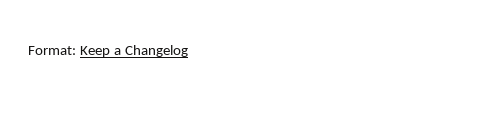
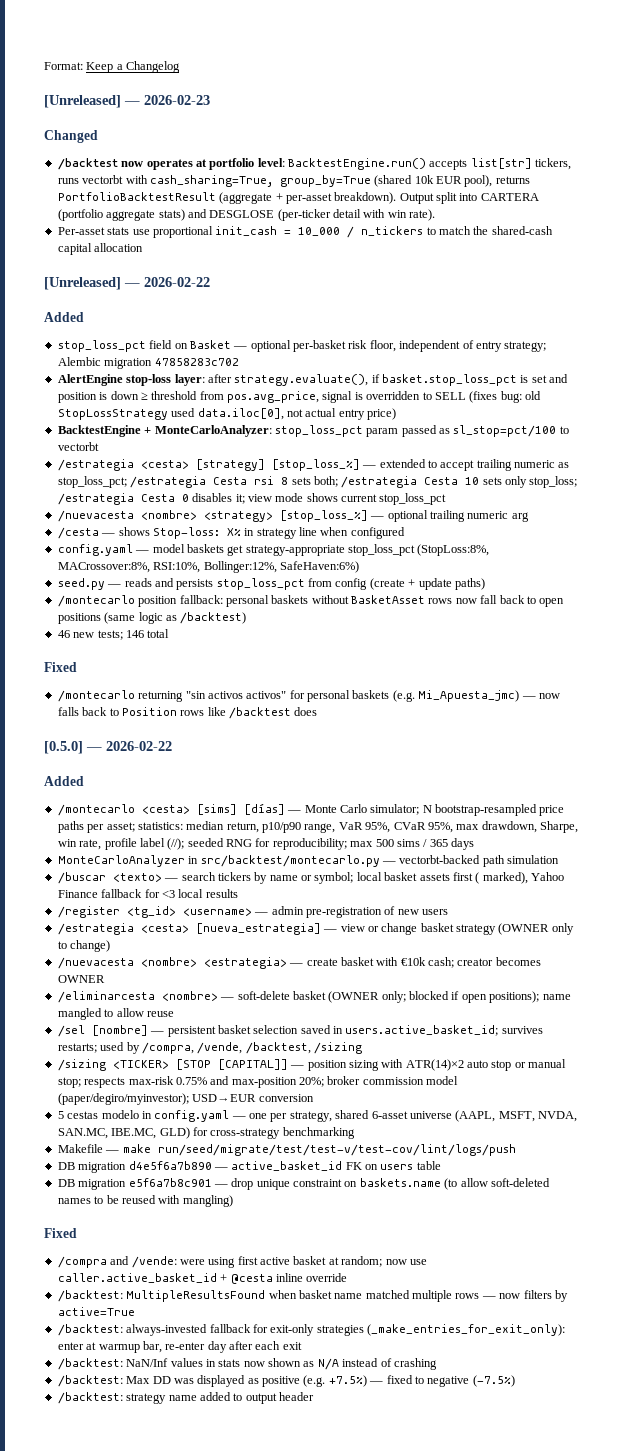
+ [Unreleased] — 2026-02-23
+ Changed
+ /backtest now operates at portfolio level: BacktestEngine.run() accepts list[str] tickers, runs vectorbt with cash_sharing=True, group_by=True (shared 10k EUR pool), returns PortfolioBacktestResult (aggregate + per-asset breakdown). Output split into CARTERA (portfolio aggregate stats) and DESGLOSE (per-ticker detail with win rate).
+ Per-asset stats use proportional init_cash = 10_000 / n_tickers to match the shared-cash capital allocation
+ [Unreleased] — 2026-02-22
+ Added
+ stop_loss_pct field on Basket — optional per-basket risk floor, independent of entry strategy; Alembic migration 47858283c702
+ AlertEngine stop-loss layer: after strategy.evaluate(), if basket.stop_loss_pct is set and position is down ≥ threshold from pos.avg_price, signal is overridden to SELL (fixes bug: old StopLossStrategy used data.iloc[0], not actual entry price)
+ BacktestEngine + MonteCarloAnalyzer: stop_loss_pct param passed as sl_stop=pct/100 to vectorbt
+ /estrategia <cesta> [strategy] [stop_loss_%] — extended to accept trailing numeric as stop_loss_pct; /estrategia Cesta rsi 8 sets both; /estrategia Cesta 10 sets only stop_loss; /estrategia Cesta 0 disables it; view mode shows current stop_loss_pct
+ /nuevacesta <nombre> <strategy> [stop_loss_%] — optional trailing numeric arg
+ /cesta — shows Stop-loss: X% in strategy line when configured
+ config.yaml — model baskets get strategy-appropriate stop_loss_pct (StopLoss:8%, MACrossover:8%, RSI:10%, Bollinger:12%, SafeHaven:6%)
+ seed.py — reads and persists stop_loss_pct from config (create + update paths)
+ /montecarlo position fallback: personal baskets without BasketAsset rows now fall back to open positions (same logic as /backtest)
+ 46 new tests; 146 total
+ Fixed
+ /montecarlo returning "sin activos activos" for personal baskets (e.g. Mi_Apuesta_jmc) — now falls back to Position rows like /backtest does
+ [0.5.0] — 2026-02-22
+ Added
+ /montecarlo <cesta> [sims] [días] — Monte Carlo simulator; N bootstrap-resampled price paths per asset; statistics: median return, p10/p90 range, VaR 95%, CVaR 95%, max drawdown, Sharpe, win rate, profile label (//); seeded RNG for reproducibility; max 500 sims / 365 days
+ MonteCarloAnalyzer in src/backtest/montecarlo.py — vectorbt-backed path simulation
+ /buscar <texto> — search tickers by name or symbol; local basket assets first ( marked), Yahoo Finance fallback for <3 local results
+ /register <tg_id> <username> — admin pre-registration of new users
+ /estrategia <cesta> [nueva_estrategia] — view or change basket strategy (OWNER only to change)
+ /nuevacesta <nombre> <estrategia> — create basket with €10k cash; creator becomes OWNER
+ /eliminarcesta <nombre> — soft-delete basket (OWNER only; blocked if open positions); name mangled to allow reuse
+ /sel [nombre] — persistent basket selection saved in users.active_basket_id; survives restarts; used by /compra, /vende, /backtest, /sizing
+ /sizing <TICKER> [STOP [CAPITAL]] — position sizing with ATR(14)×2 auto stop or manual stop; respects max-risk 0.75% and max-position 20%; broker commission model (paper/degiro/myinvestor); USD→EUR conversion
+ 5 cestas modelo in config.yaml — one per strategy, shared 6-asset universe (AAPL, MSFT, NVDA, SAN.MC, IBE.MC, GLD) for cross-strategy benchmarking
+ Makefile — make run/seed/migrate/test/test-v/test-cov/lint/logs/push
+ DB migration d4e5f6a7b890 — active_basket_id FK on users table
+ DB migration e5f6a7b8c901 — drop unique constraint on baskets.name (to allow soft-deleted names to be reused with mangling)
+ Fixed
+ /compra and /vende: were using first active basket at random; now use caller.active_basket_id + @cesta inline override
+ /backtest: MultipleResultsFound when basket name matched multiple rows — now filters by active=True
+ /backtest: always-invested fallback for exit-only strategies (_make_entries_for_exit_only): enter at warmup bar, re-enter day after each exit
+ /backtest: NaN/Inf values in stats now shown as N/A instead of crashing
+ /backtest: Max DD was displayed as positive (e.g. +7.5%) — fixed to negative (-7.5%)
+ /backtest: strategy name added to output header

